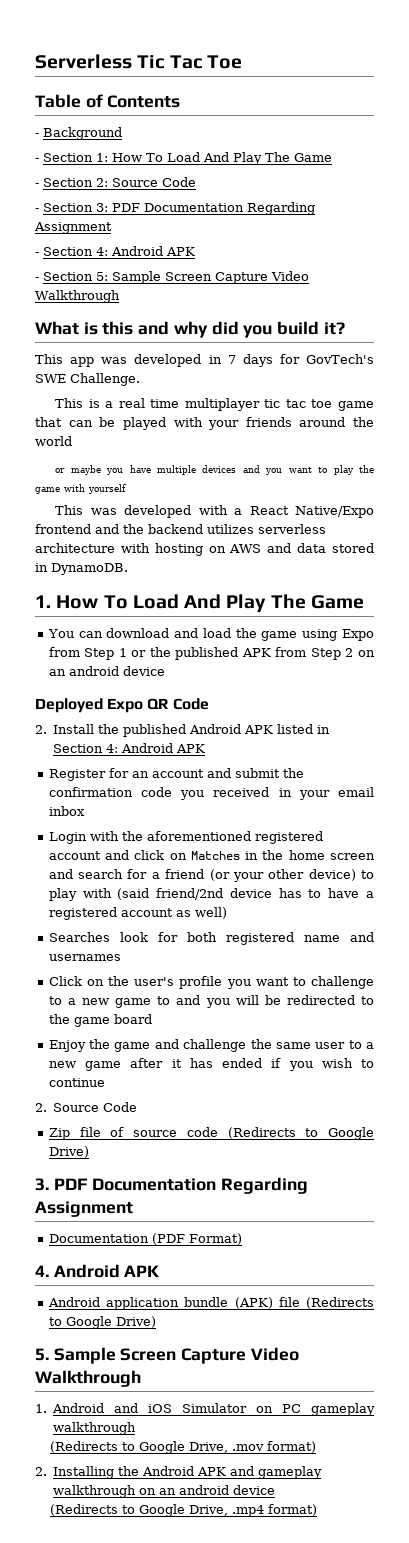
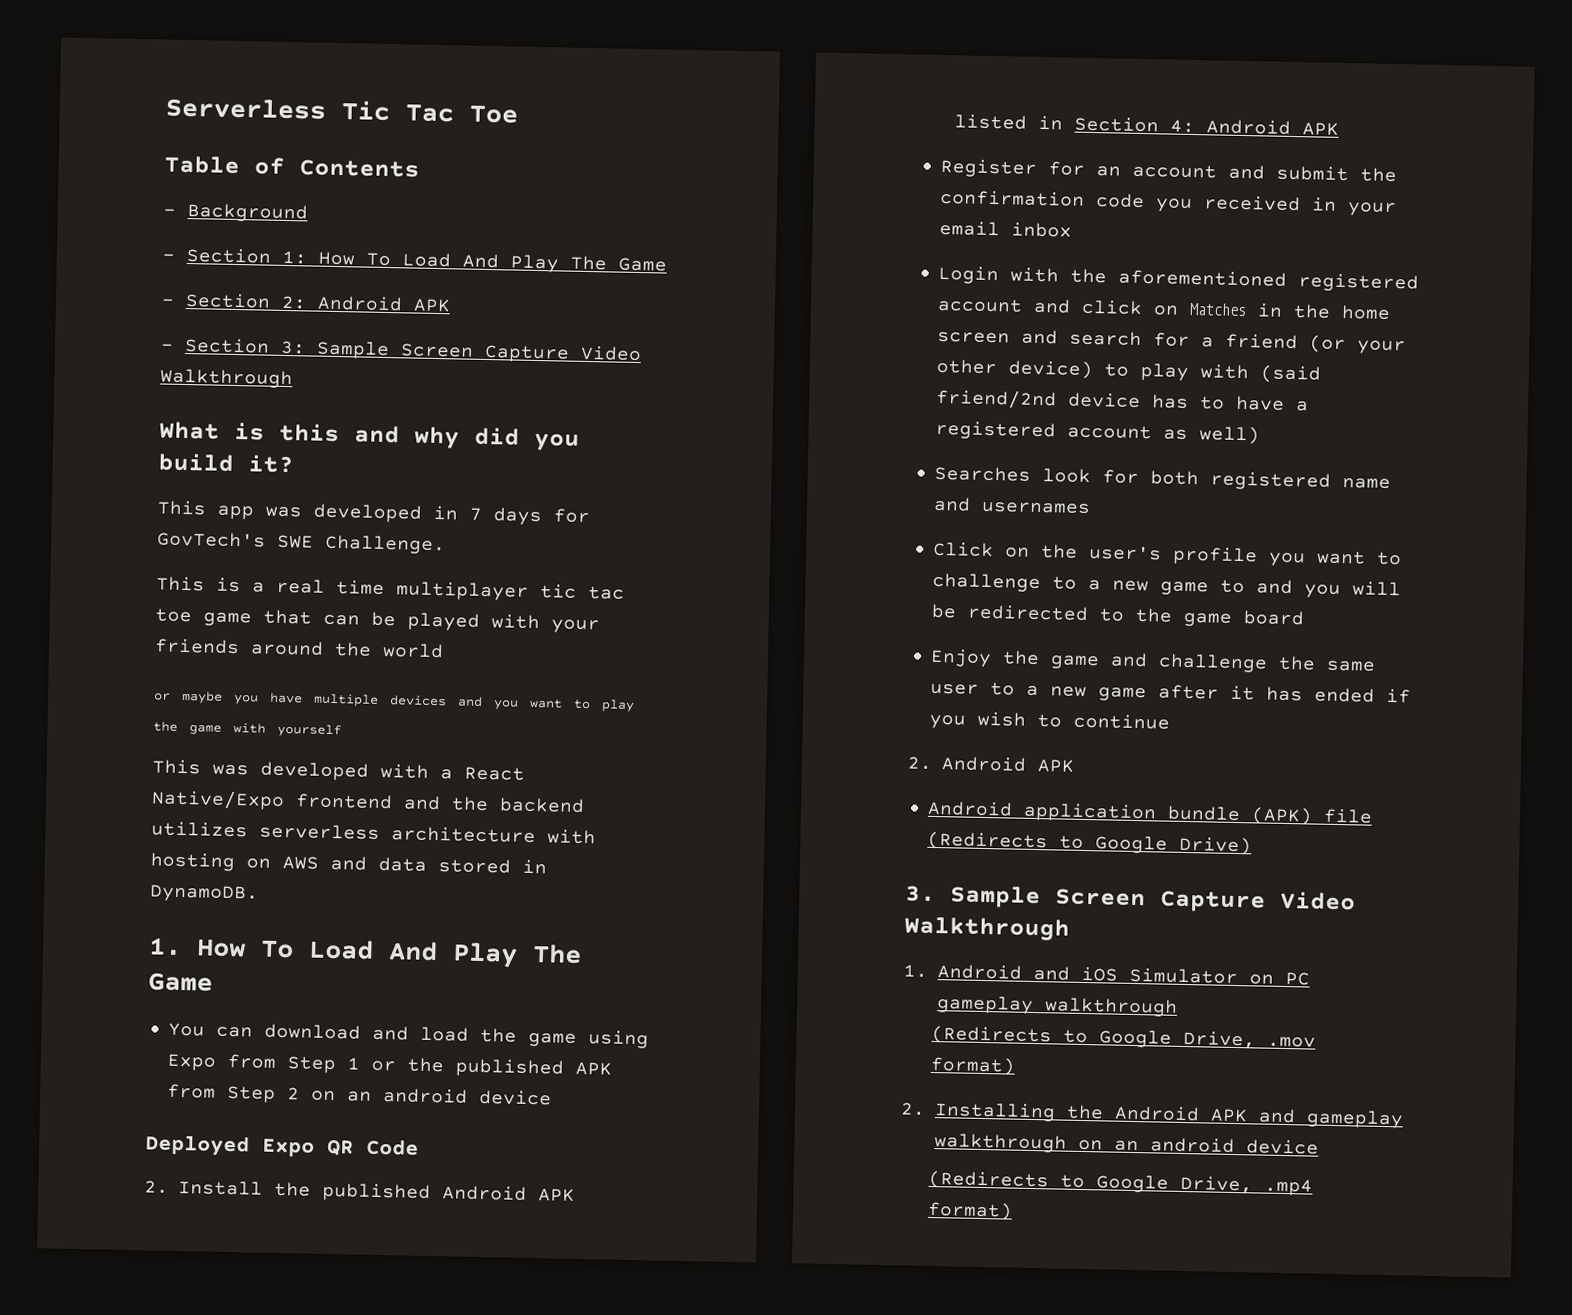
- - Section 2: Source Code
- - Section 3: PDF Documentation Regarding Assignment
- - Section 4: Android APK
+ - Section 2: Android APK
- - Section 5: Sample Screen Capture Video Walkthrough
+ - Section 3: Sample Screen Capture Video Walkthrough
- 2. Source Code
- Zip file of source code (Redirects to Google Drive)
- 3. PDF Documentation Regarding Assignment
- Documentation (PDF Format)
- 4. Android APK
+ 2. Android APK
- 5. Sample Screen Capture Video Walkthrough
+ 3. Sample Screen Capture Video Walkthrough

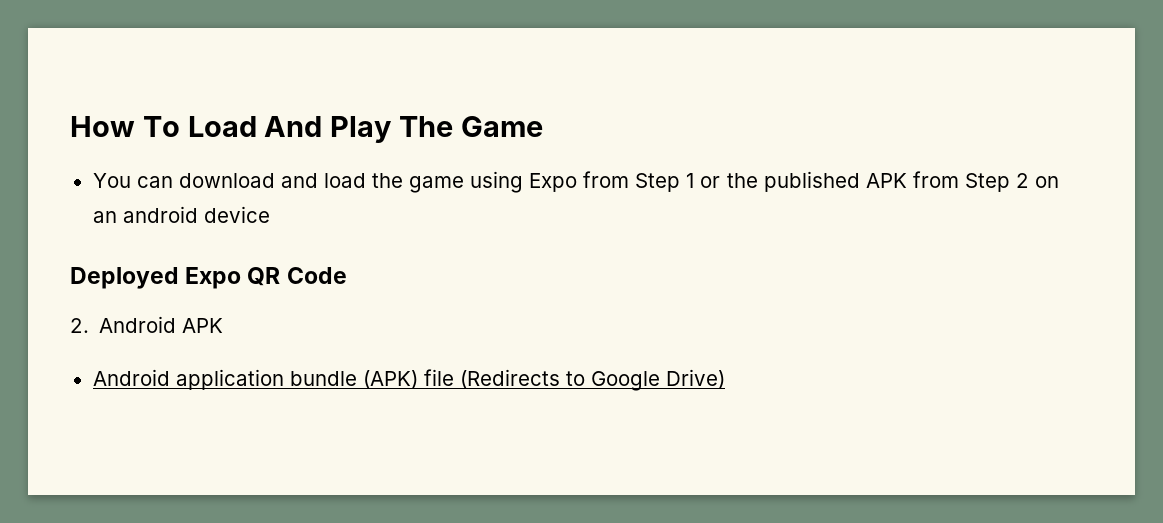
- Serverless Tic Tac Toe
- Table of Contents
- - Background
- - Section 1: How To Load And Play The Game
- - Section 2: Android APK
- - Section 3: Sample Screen Capture Video Walkthrough
- What is this and why did you build it?
- This app was developed in 7 days for GovTech's SWE Challenge.
- This is a real time multiplayer tic tac toe game that can be played with your friends around the world
- or maybe you have multiple devices and you want to play the game with yourself
- This was developed with a React Native/Expo frontend and the backend utilizes serverless architecture with hosting on AWS and data stored in DynamoDB.
- 1. How To Load And Play The Game
+ How To Load And Play The Game
- 2. Install the published Android APK listed in Section 4: Android APK
- Register for an account and submit the confirmation code you received in your email inbox
- Login with the aforementioned registered account and click on Matches in the home screen and search for a friend (or your other device) to play with (said friend/2nd device has to have a registered account as well)
- Searches look for both registered name and usernames
- Click on the user's profile you want to challenge to a new game to and you will be redirected to the game board
- Enjoy the game and challenge the same user to a new game after it has ended if you wish to continue
- 3. Sample Screen Capture Video Walkthrough
- 1. Android and iOS Simulator on PC gameplay walkthrough
- (Redirects to Google Drive, .mov format)
- 2. Installing the Android APK and gameplay walkthrough on an android device
- (Redirects to Google Drive, .mp4 format)

